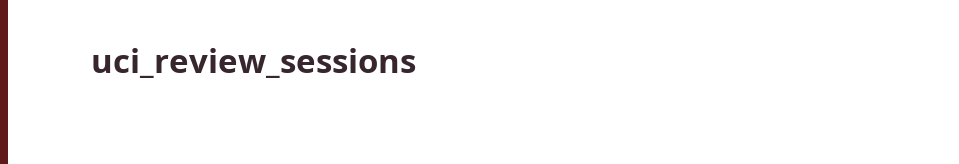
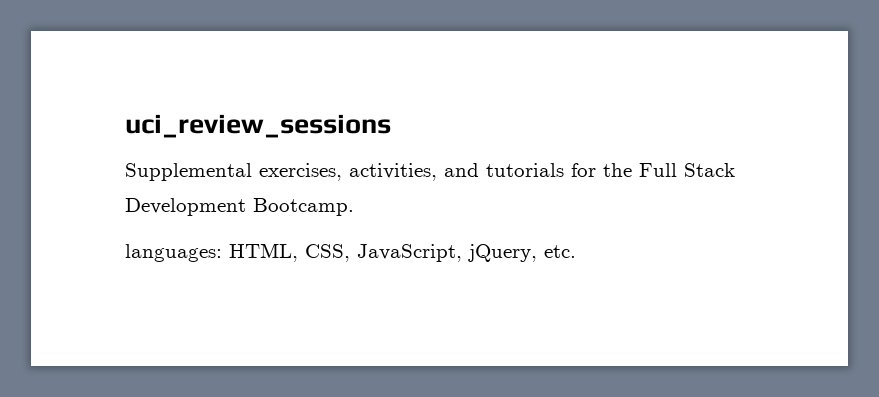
+ Supplemental exercises, activities, and tutorials for the Full Stack Development Bootcamp.
+ languages: HTML, CSS, JavaScript, jQuery, etc.

